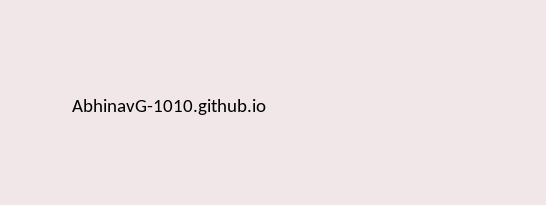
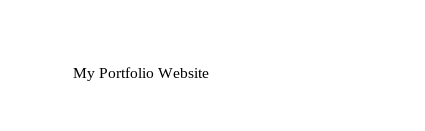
- AbhinavG-1010.github.io
+ My Portfolio Website

